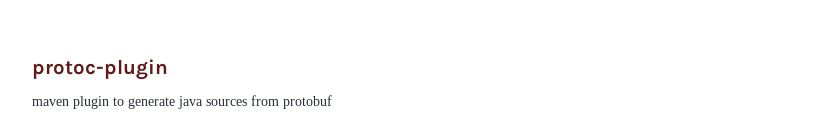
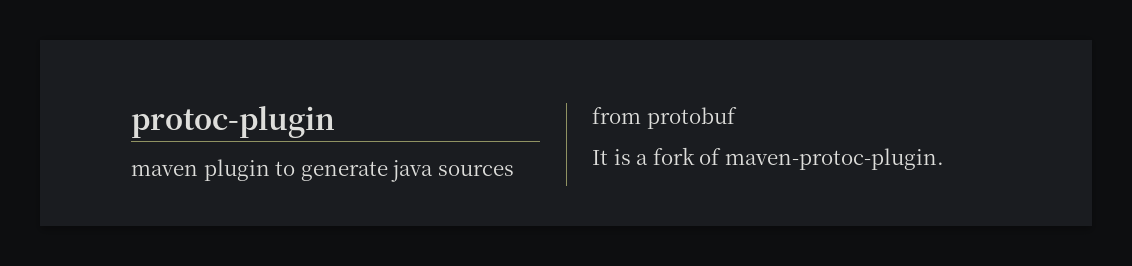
+ It is a fork of maven-protoc-plugin.

